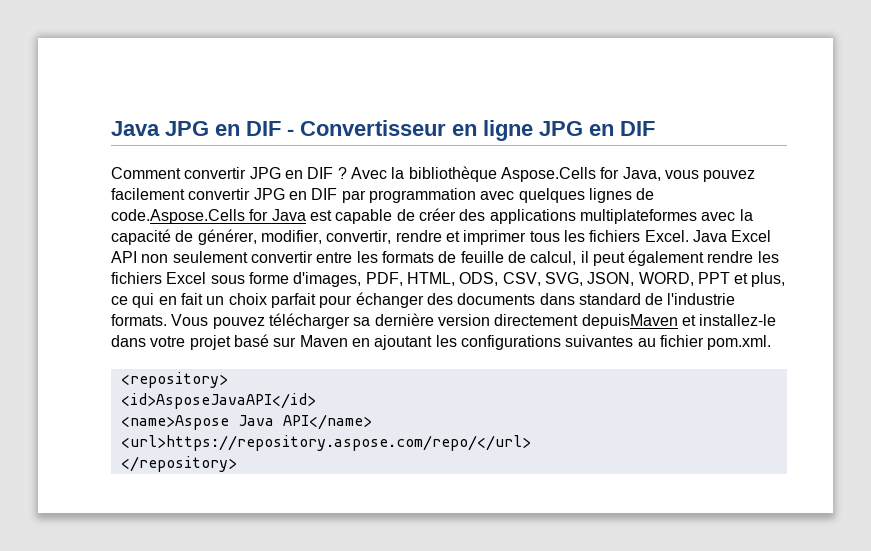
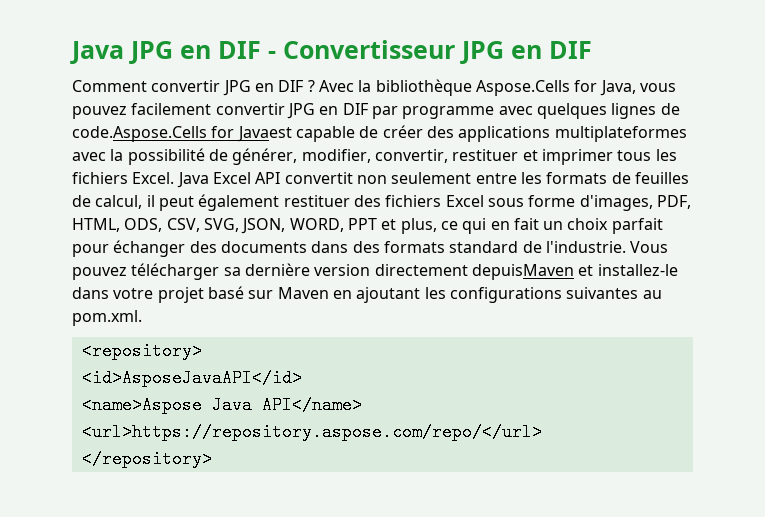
- Java JPG en DIF - Convertisseur en ligne JPG en DIF
+ Java JPG en DIF - Convertisseur JPG en DIF
- Avec la bibliothèque Aspose.Cells for Java, vous pouvez facilement convertir JPG en DIF par programmation avec quelques lignes de code.Aspose.Cells for Java est capable de créer des applications multiplateformes avec la capacité de générer, modifier, convertir, rendre et imprimer tous les fichiers Excel.
+ Avec la bibliothèque Aspose.Cells for Java, vous pouvez facilement convertir JPG en DIF par programme avec quelques lignes de code.Aspose.Cells for Javaest capable de créer des applications multiplateformes avec la possibilité de générer, modifier, convertir, restituer et imprimer tous les fichiers Excel.
- Java Excel API non seulement convertir entre les formats de feuille de calcul, il peut également rendre les fichiers Excel sous forme d'images, PDF, HTML, ODS, CSV, SVG, JSON, WORD, PPT et plus, ce qui en fait un choix parfait pour échanger des documents dans standard de l'industrie formats.
+ Java Excel API convertit non seulement entre les formats de feuilles de calcul, il peut également restituer des fichiers Excel sous forme d'images, PDF, HTML, ODS, CSV, SVG, JSON, WORD, PPT et plus, ce qui en fait un choix parfait pour échanger des documents dans des formats standard de l'industrie.
- Vous pouvez télécharger sa dernière version directement depuisMaven et installez-le dans votre projet basé sur Maven en ajoutant les configurations suivantes au fichier pom.xml.
+ Vous pouvez télécharger sa dernière version directement depuisMaven et installez-le dans votre projet basé sur Maven en ajoutant les configurations suivantes au pom.xml.

